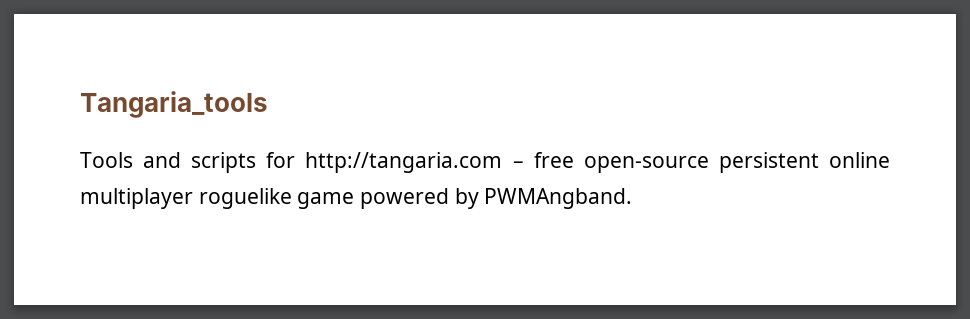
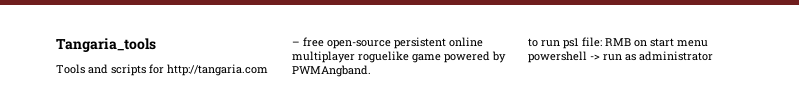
+ to run ps1 file: RMB on start menu powershell -> run as administrator

